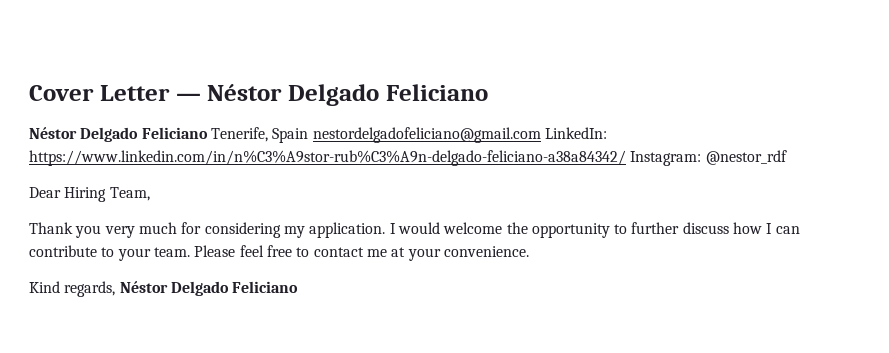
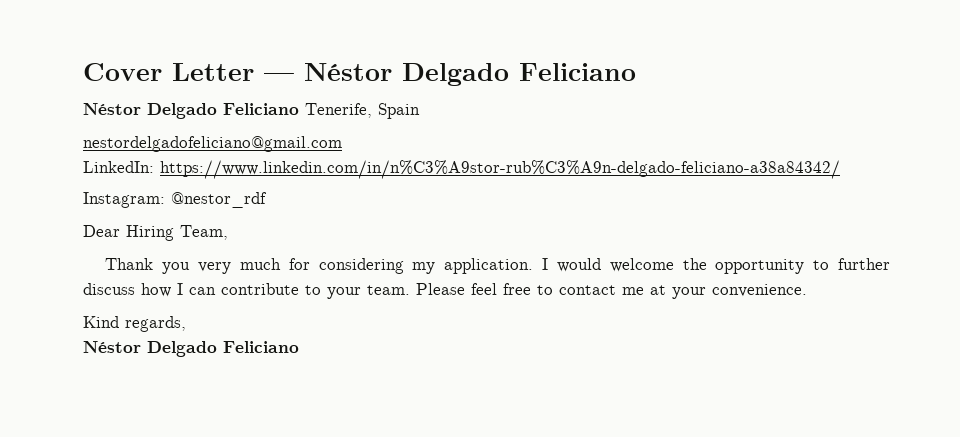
- Néstor Delgado Feliciano Tenerife, Spain nestordelgadofeliciano@gmail.com LinkedIn: https://www.linkedin.com/in/n%C3%A9stor-rub%C3%A9n-delgado-feliciano-a38a84342/ Instagram: @nestor_rdf
+ Néstor Delgado Feliciano Tenerife, Spain
+ nestordelgadofeliciano@gmail.com
+ LinkedIn: https://www.linkedin.com/in/n%C3%A9stor-rub%C3%A9n-delgado-feliciano-a38a84342/
+ Instagram: @nestor_rdf
- Kind regards, Néstor Delgado Feliciano
+ Kind regards,
+ Néstor Delgado Feliciano

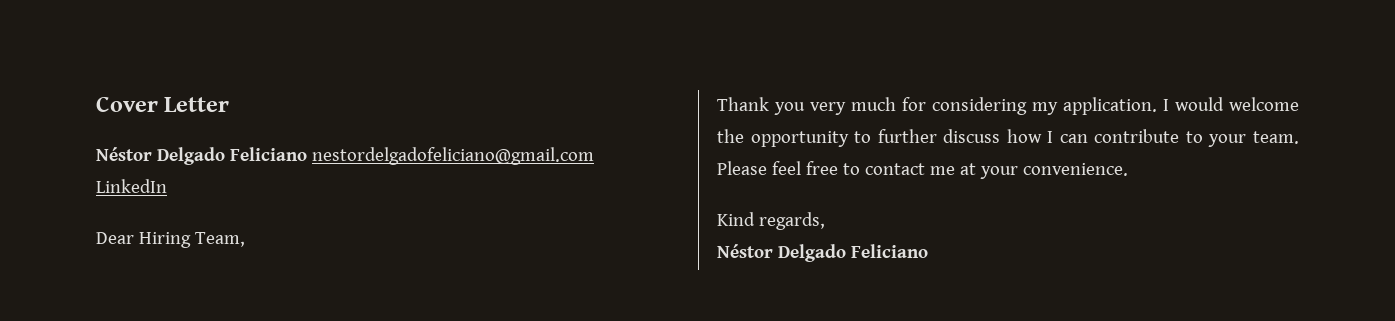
- Cover Letter — Néstor Delgado Feliciano
- Néstor Delgado Feliciano Tenerife, Spain
- nestordelgadofeliciano@gmail.com
+ Cover Letter
+ Néstor Delgado Feliciano nestordelgadofeliciano@gmail.com
- LinkedIn: https://www.linkedin.com/in/n%C3%A9stor-rub%C3%A9n-delgado-feliciano-a38a84342/
- Instagram: @nestor_rdf
+ LinkedIn

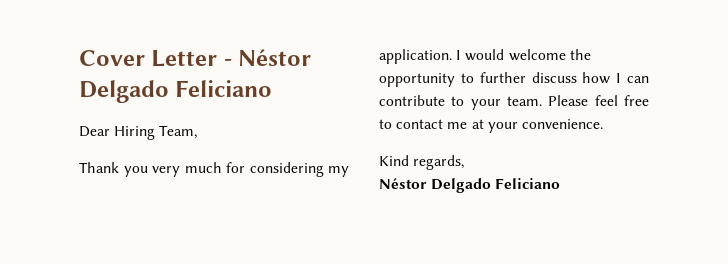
- Cover Letter
- Néstor Delgado Feliciano nestordelgadofeliciano@gmail.com
- LinkedIn
+ Cover Letter - Néstor Delgado Feliciano

